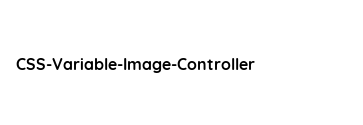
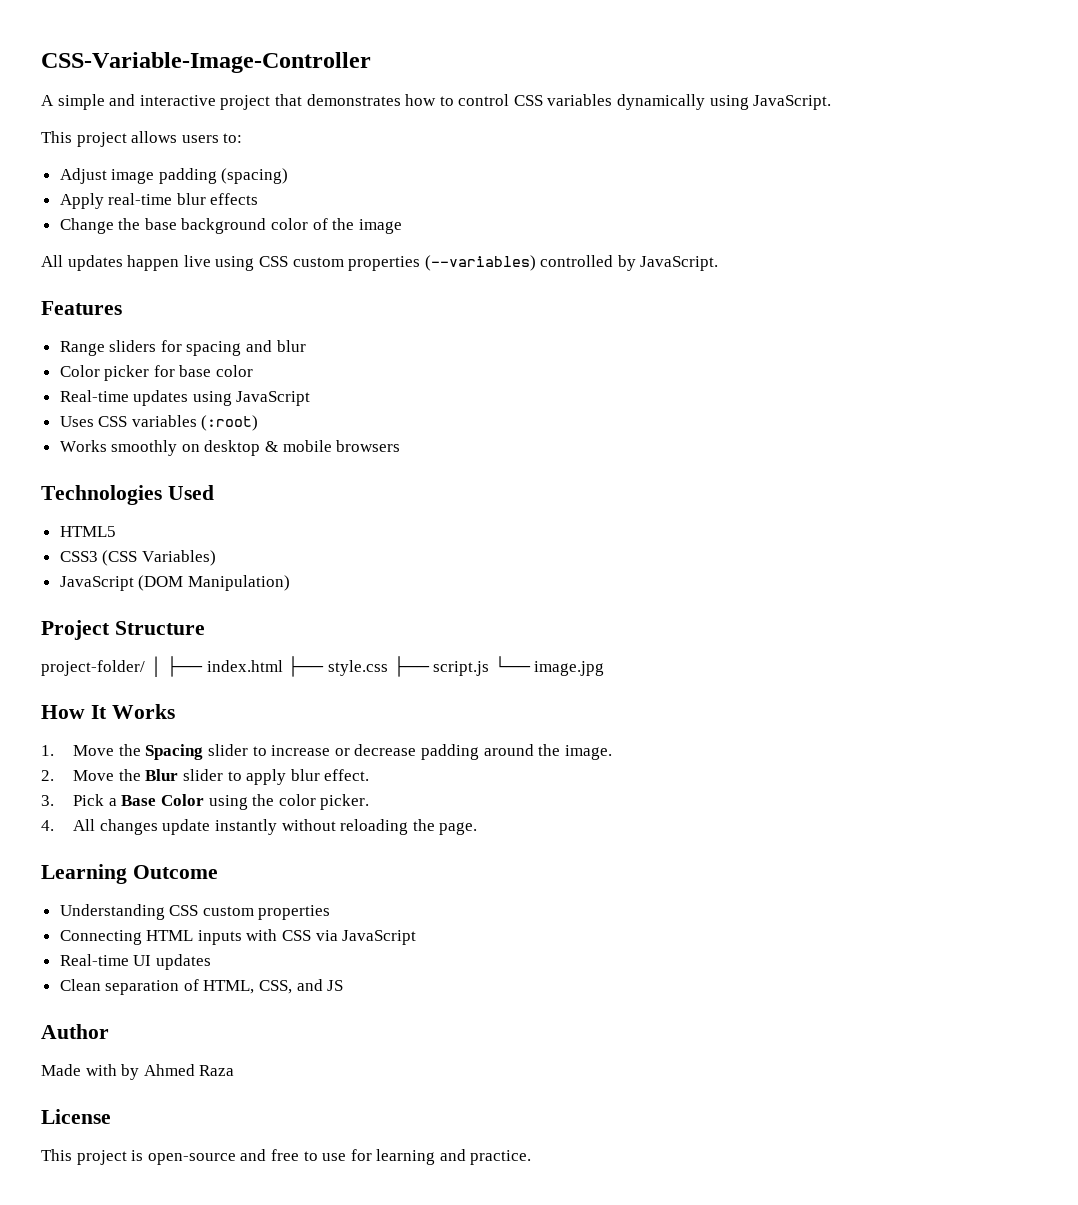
+ A simple and interactive project that demonstrates how to control CSS variables dynamically using JavaScript.
+ This project allows users to:
+ Adjust image padding (spacing)
+ Apply real-time blur effects
+ Change the base background color of the image
+ All updates happen live using CSS custom properties (--variables) controlled by JavaScript.
+ Features
+ Range sliders for spacing and blur
+ Color picker for base color
+ Real-time updates using JavaScript
+ Uses CSS variables (:root)
+ Works smoothly on desktop & mobile browsers
+ Technologies Used
+ HTML5
+ CSS3 (CSS Variables)
+ JavaScript (DOM Manipulation)
+ Project Structure
+ project-folder/ │ ├── index.html ├── style.css ├── script.js └── image.jpg
+ How It Works
+ 1. Move the Spacing slider to increase or decrease padding around the image.
+ 2. Move the Blur slider to apply blur effect.
+ 3. Pick a Base Color using the color picker.
+ 4. All changes update instantly without reloading the page.
+ Learning Outcome
+ Understanding CSS custom properties
+ Connecting HTML inputs with CSS via JavaScript
+ Real-time UI updates
+ Clean separation of HTML, CSS, and JS
+ Author
+ Made with by Ahmed Raza
+ License
+ This project is open-source and free to use for learning and practice.

